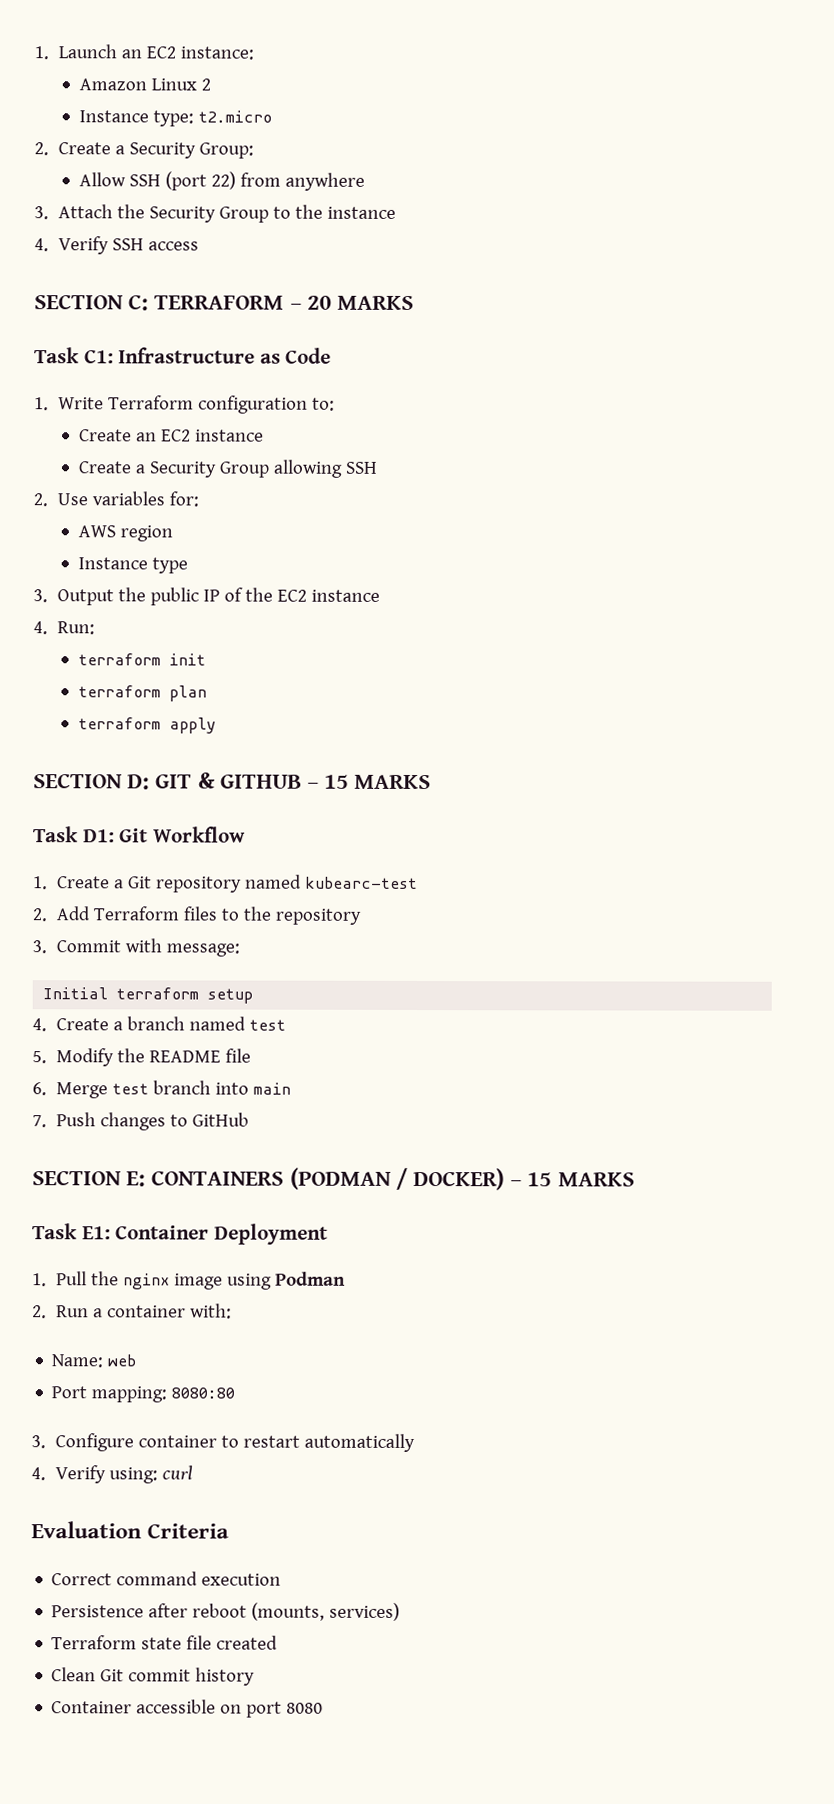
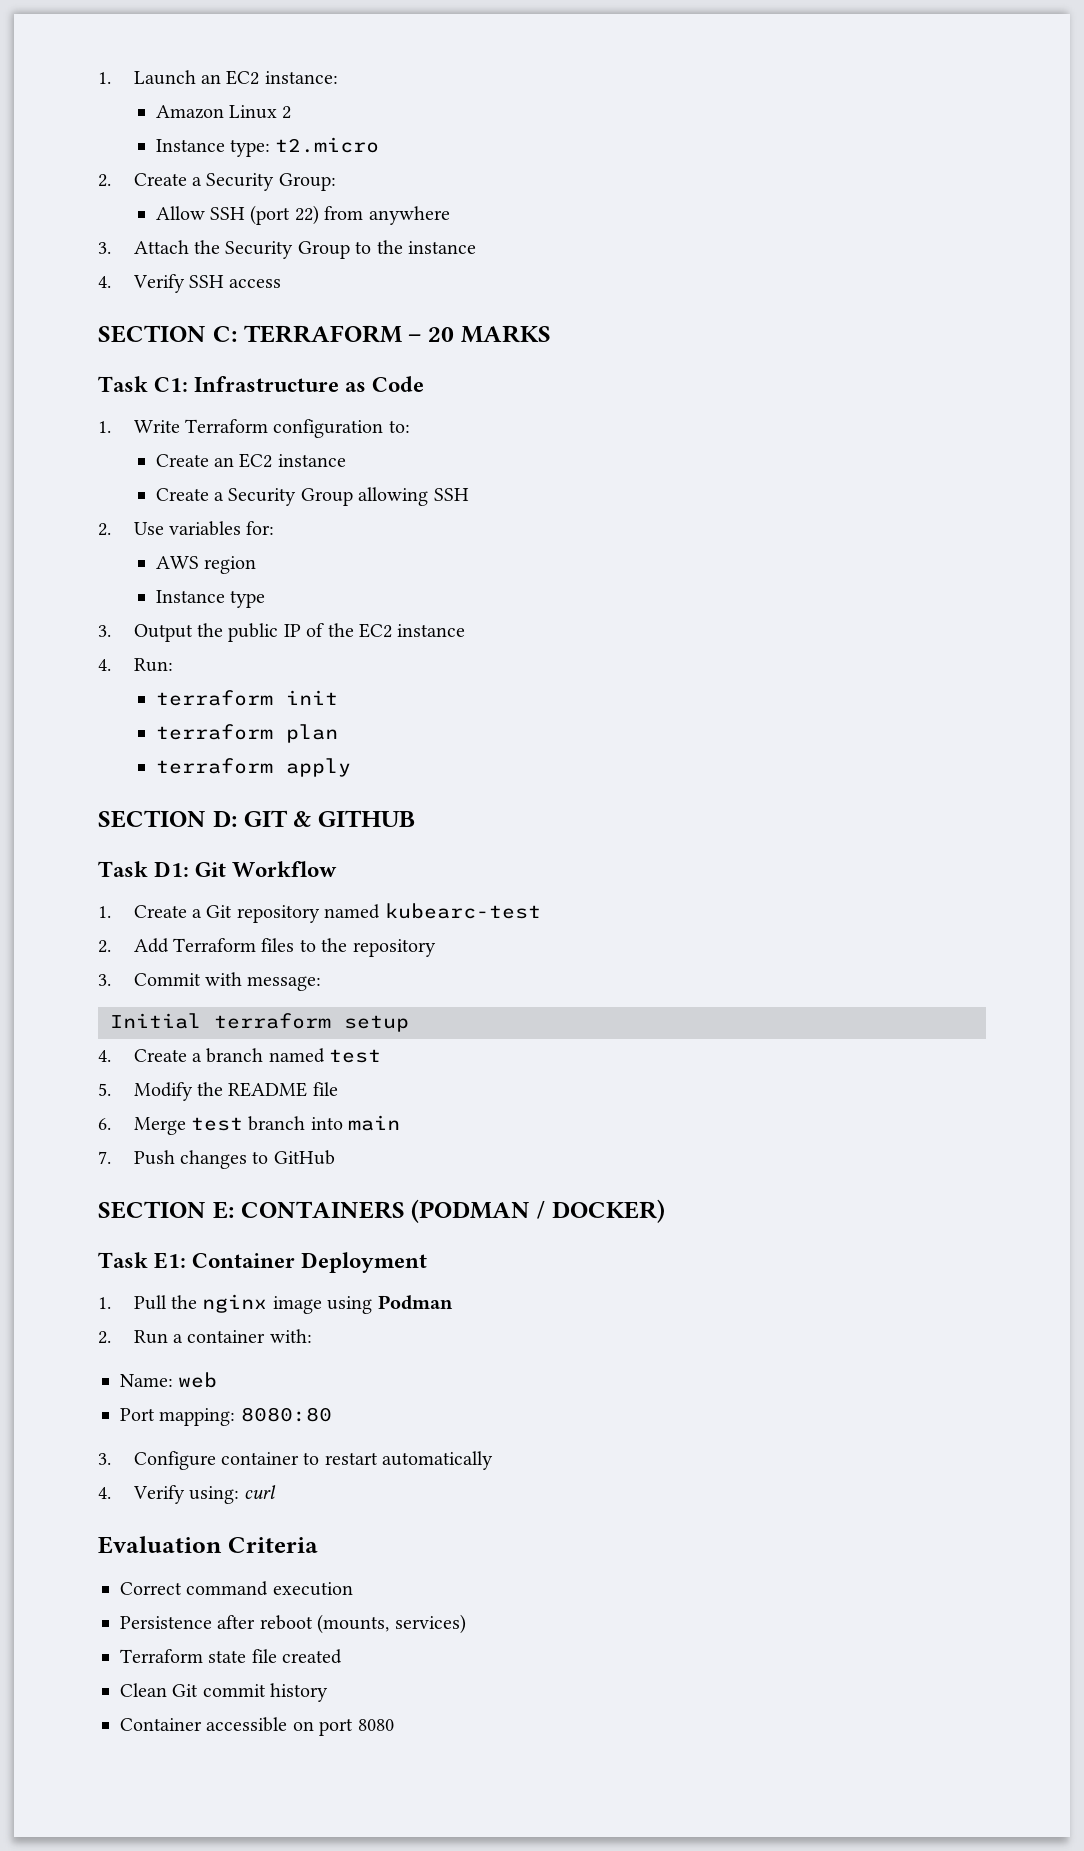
- SECTION D: GIT & GITHUB – 15 MARKS
+ SECTION D: GIT & GITHUB
- SECTION E: CONTAINERS (PODMAN / DOCKER) – 15 MARKS
+ SECTION E: CONTAINERS (PODMAN / DOCKER)

